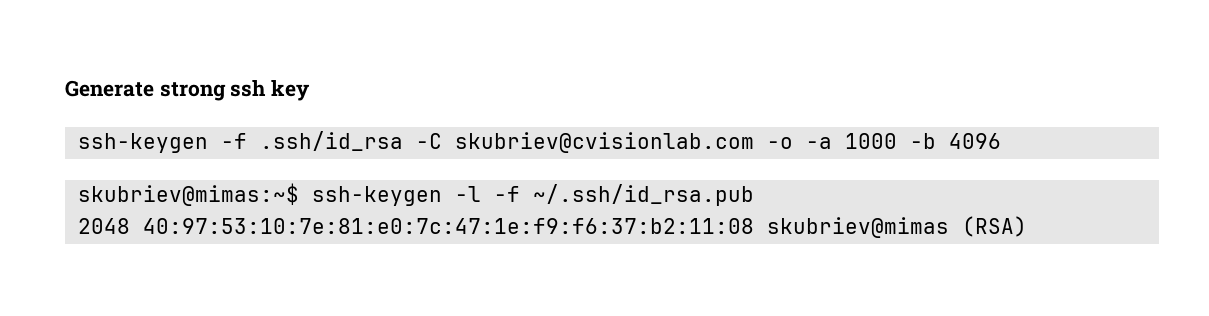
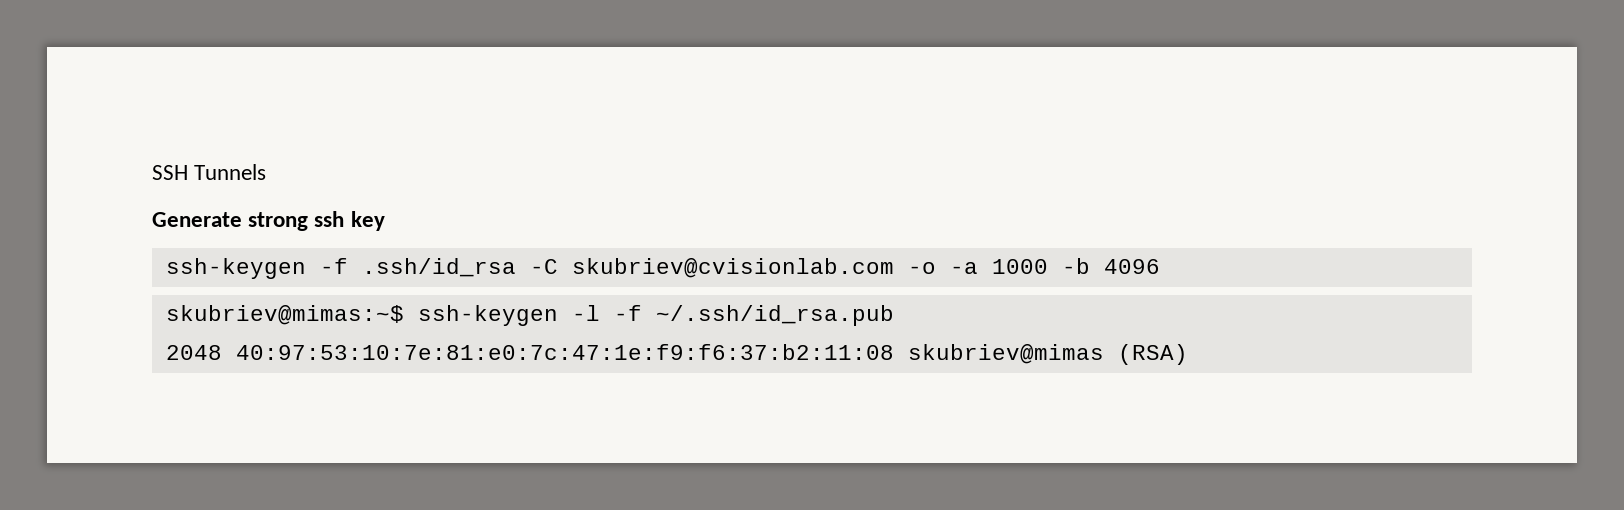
+ SSH Tunnels

